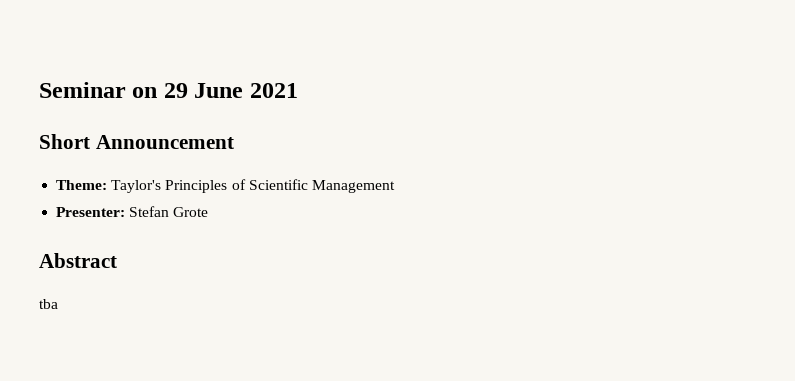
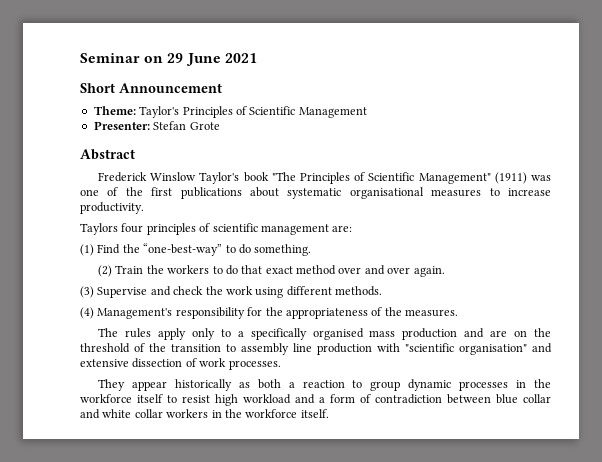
- tba
+ Frederick Winslow Taylor's book "The Principles of Scientific Management" (1911) was one of the first publications about systematic organisational measures to increase productivity.
+ Taylors four principles of scientific management are:
+ (1) Find the “one-best-way” to do something.
+ (2) Train the workers to do that exact method over and over again.
+ (3) Supervise and check the work using different methods.
+ (4) Management's responsibility for the appropriateness of the measures.
+ The rules apply only to a specifically organised mass production and are on the threshold of the transition to assembly line production with "scientific organisation" and extensive dissection of work processes.
+ They appear historically as both a reaction to group dynamic processes in the workforce itself to resist high workload and a form of contradiction between blue collar and white collar workers in the workforce itself.

